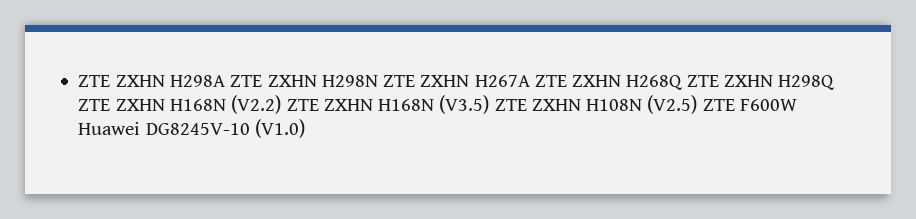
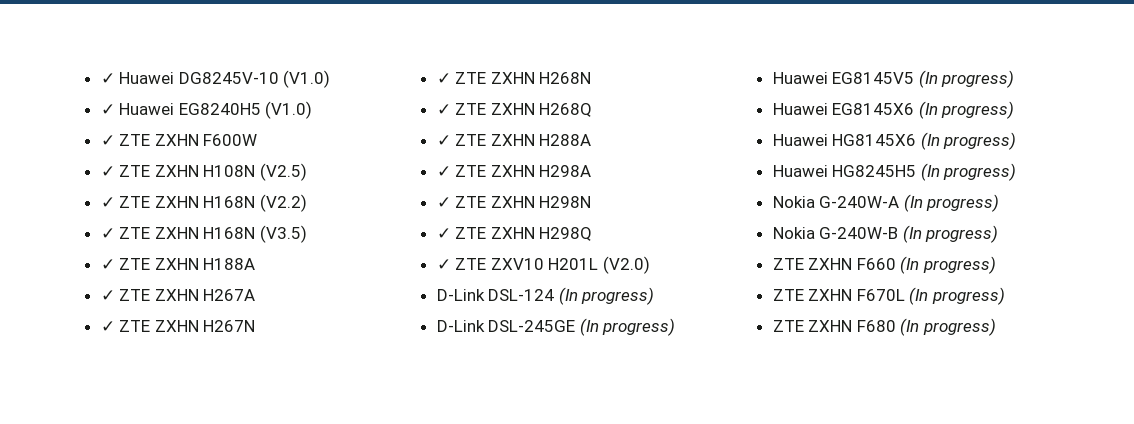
- ZTE ZXHN H298A ZTE ZXHN H298N ZTE ZXHN H267A ZTE ZXHN H268Q ZTE ZXHN H298Q ZTE ZXHN H168N (V2.2) ZTE ZXHN H168N (V3.5) ZTE ZXHN H108N (V2.5) ZTE F600W Huawei DG8245V-10 (V1.0)
+ ✓ Huawei DG8245V-10 (V1.0)
+ ✓ Huawei EG8240H5 (V1.0)
+ ✓ ZTE ZXHN F600W
+ ✓ ZTE ZXHN H108N (V2.5)
+ ✓ ZTE ZXHN H168N (V2.2)
+ ✓ ZTE ZXHN H168N (V3.5)
+ ✓ ZTE ZXHN H188A
+ ✓ ZTE ZXHN H267A
+ ✓ ZTE ZXHN H267N
+ ✓ ZTE ZXHN H268N
+ ✓ ZTE ZXHN H268Q
+ ✓ ZTE ZXHN H288A
+ ✓ ZTE ZXHN H298A
+ ✓ ZTE ZXHN H298N
+ ✓ ZTE ZXHN H298Q
+ ✓ ZTE ZXV10 H201L (V2.0)
+ D-Link DSL-124 (In progress)
+ D-Link DSL-245GE (In progress)
+ Huawei EG8145V5 (In progress)
+ Huawei EG8145X6 (In progress)
+ Huawei HG8145X6 (In progress)
+ Huawei HG8245H5 (In progress)
+ Nokia G‑240W‑A (In progress)
+ Nokia G‑240W‑B (In progress)
+ ZTE ZXHN F660 (In progress)
+ ZTE ZXHN F670L (In progress)
+ ZTE ZXHN F680 (In progress)

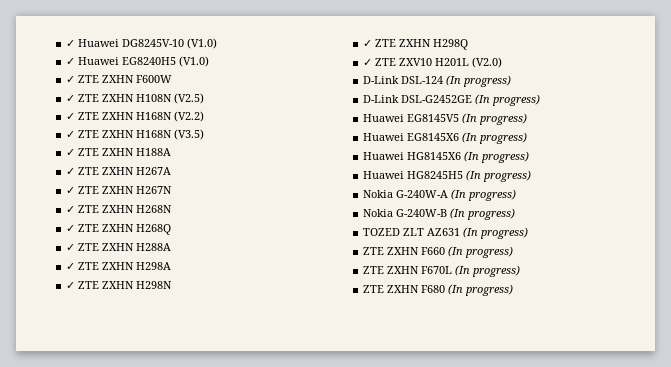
- D-Link DSL-245GE (In progress)
+ D-Link DSL-G2452GE (In progress)
+ TOZED ZLT AZ631 (In progress)

